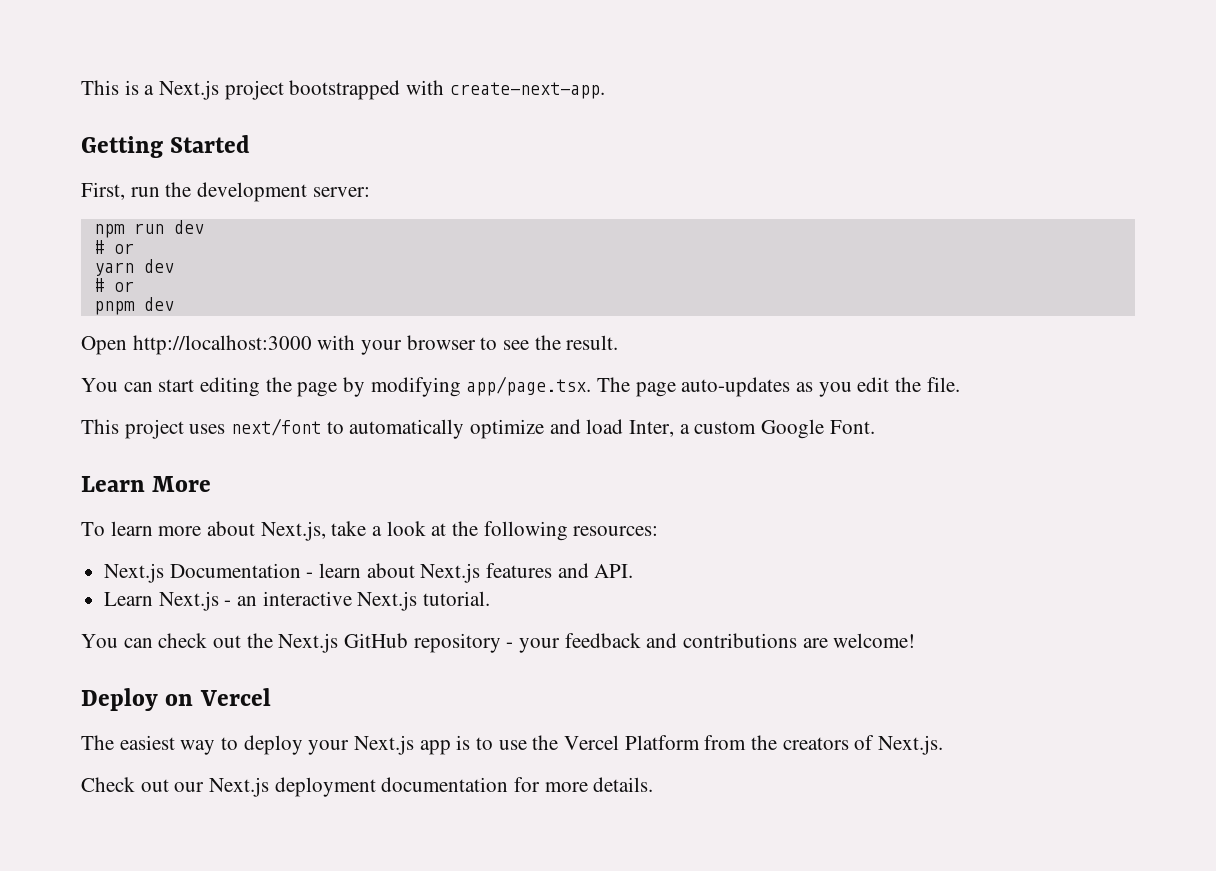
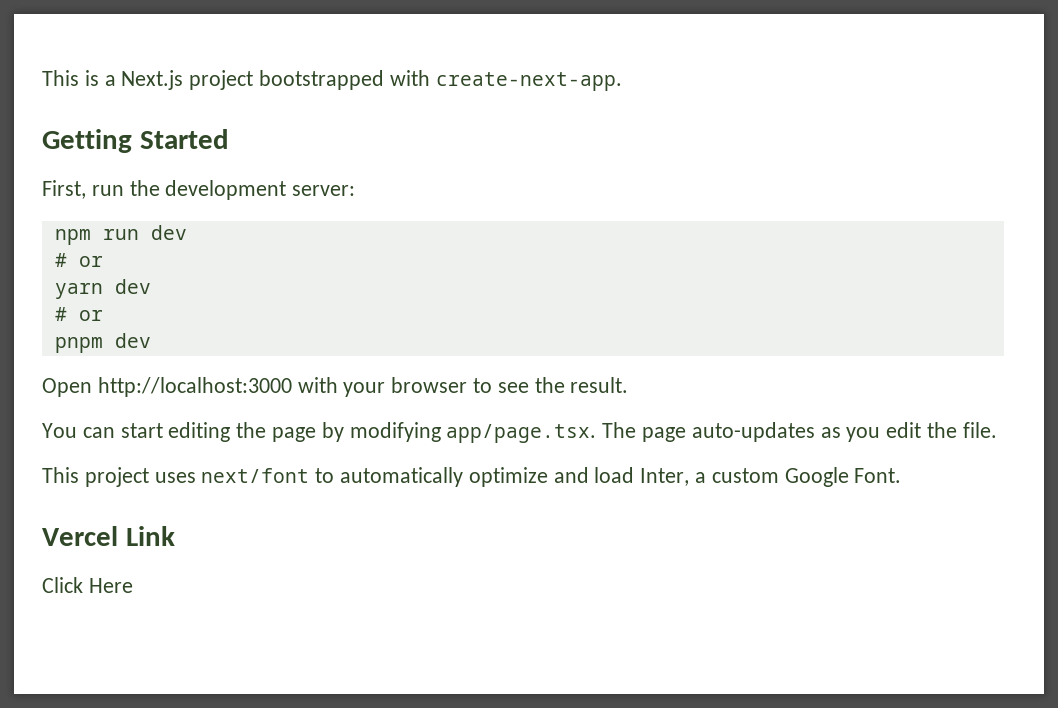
- Learn More
- To learn more about Next.js, take a look at the following resources:
- Next.js Documentation - learn about Next.js features and API.
- Learn Next.js - an interactive Next.js tutorial.
- You can check out the Next.js GitHub repository - your feedback and contributions are welcome!
- Deploy on Vercel
- The easiest way to deploy your Next.js app is to use the Vercel Platform from the creators of Next.js.
- Check out our Next.js deployment documentation for more details.
+ Vercel Link
+ Click Here

